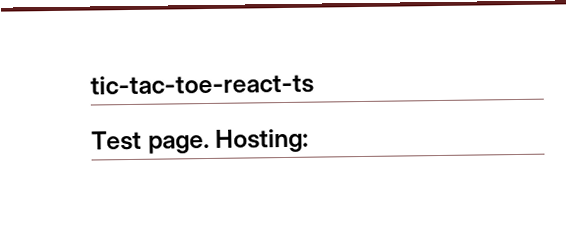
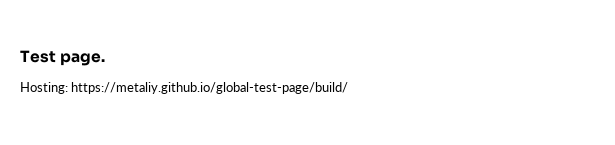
- tic-tac-toe-react-ts
- Test page. Hosting:
+ Test page.
+ Hosting: https://metaliy.github.io/global-test-page/build/

